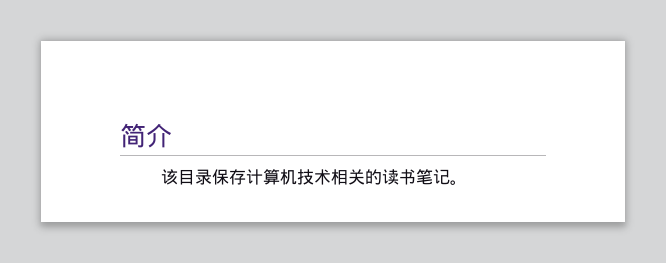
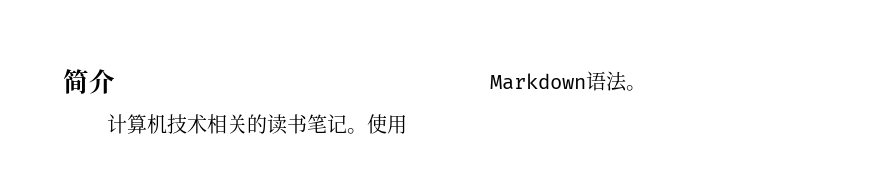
- 该目录保存计算机技术相关的读书笔记。
+ 计算机技术相关的读书笔记。
+ 使用Markdown语法。

